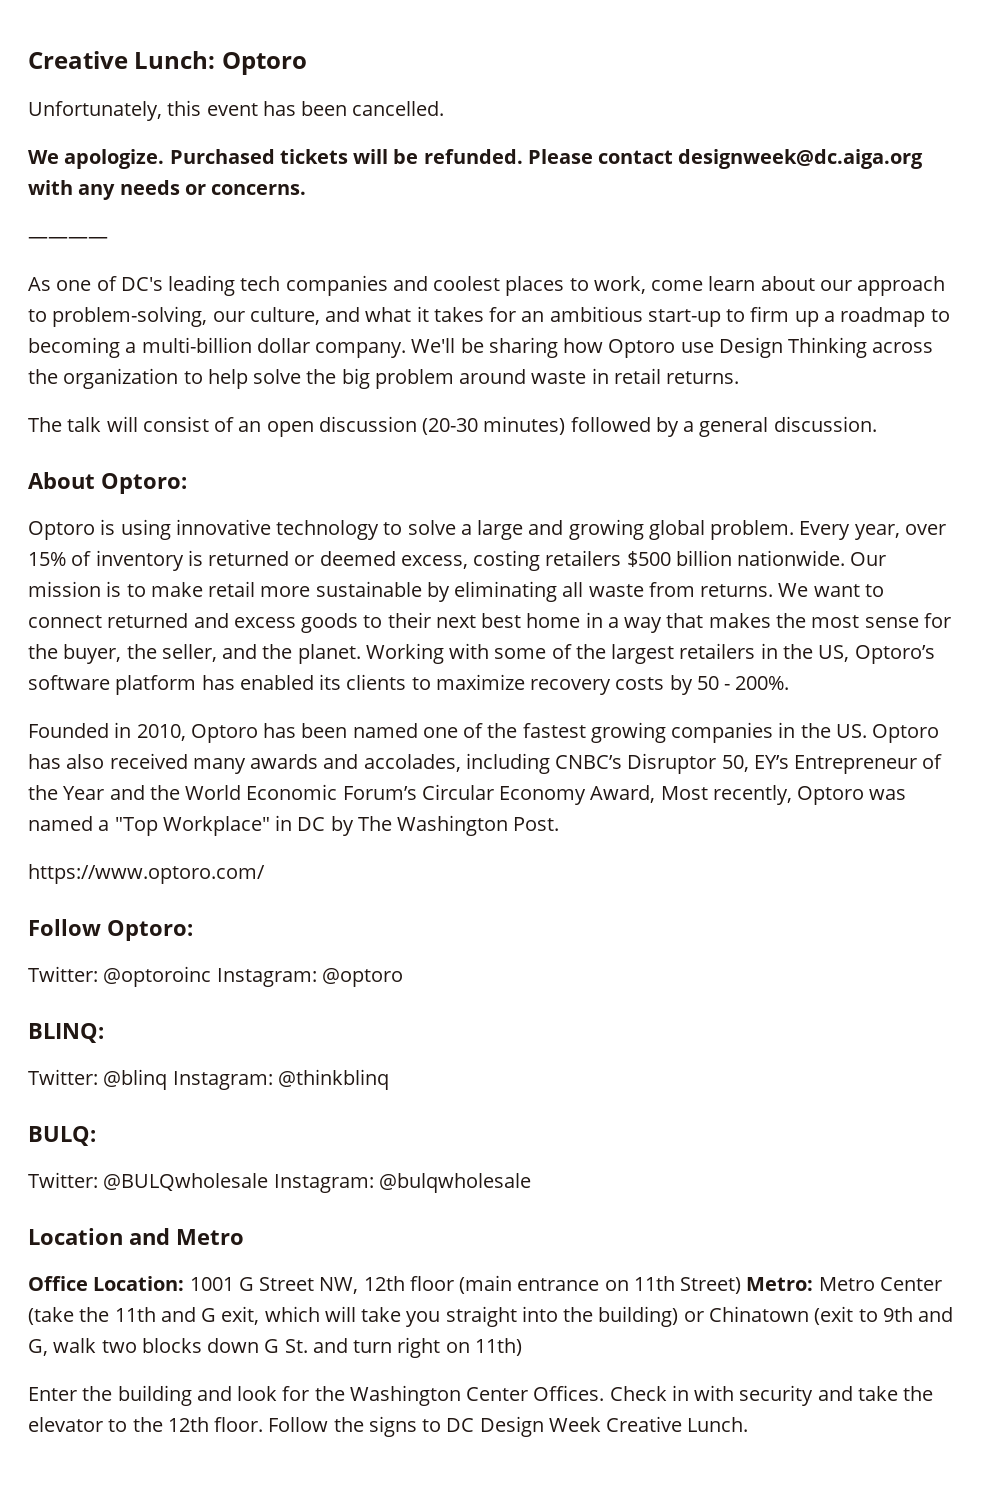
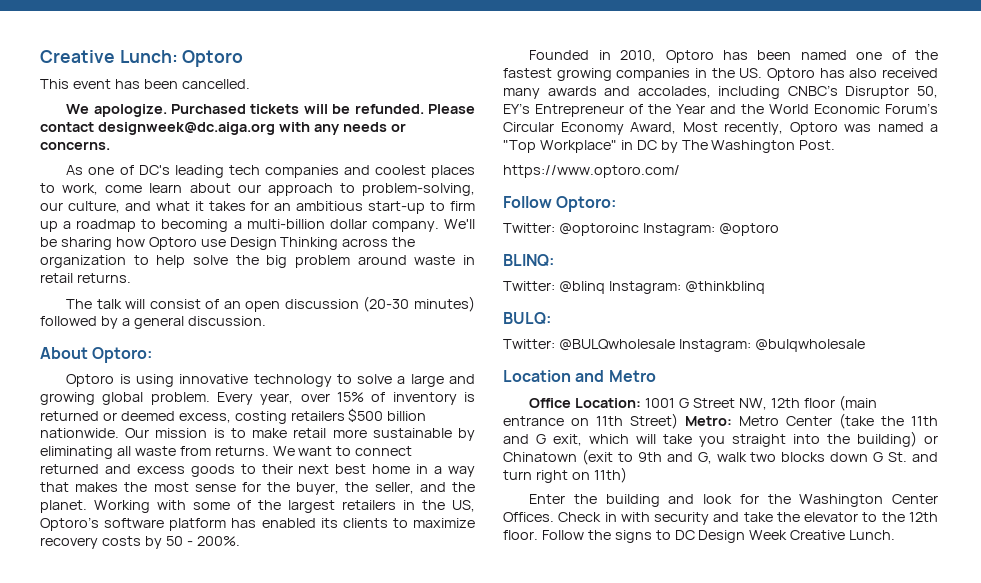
- Unfortunately, this event has been cancelled.
+ This event has been cancelled.
- ————

